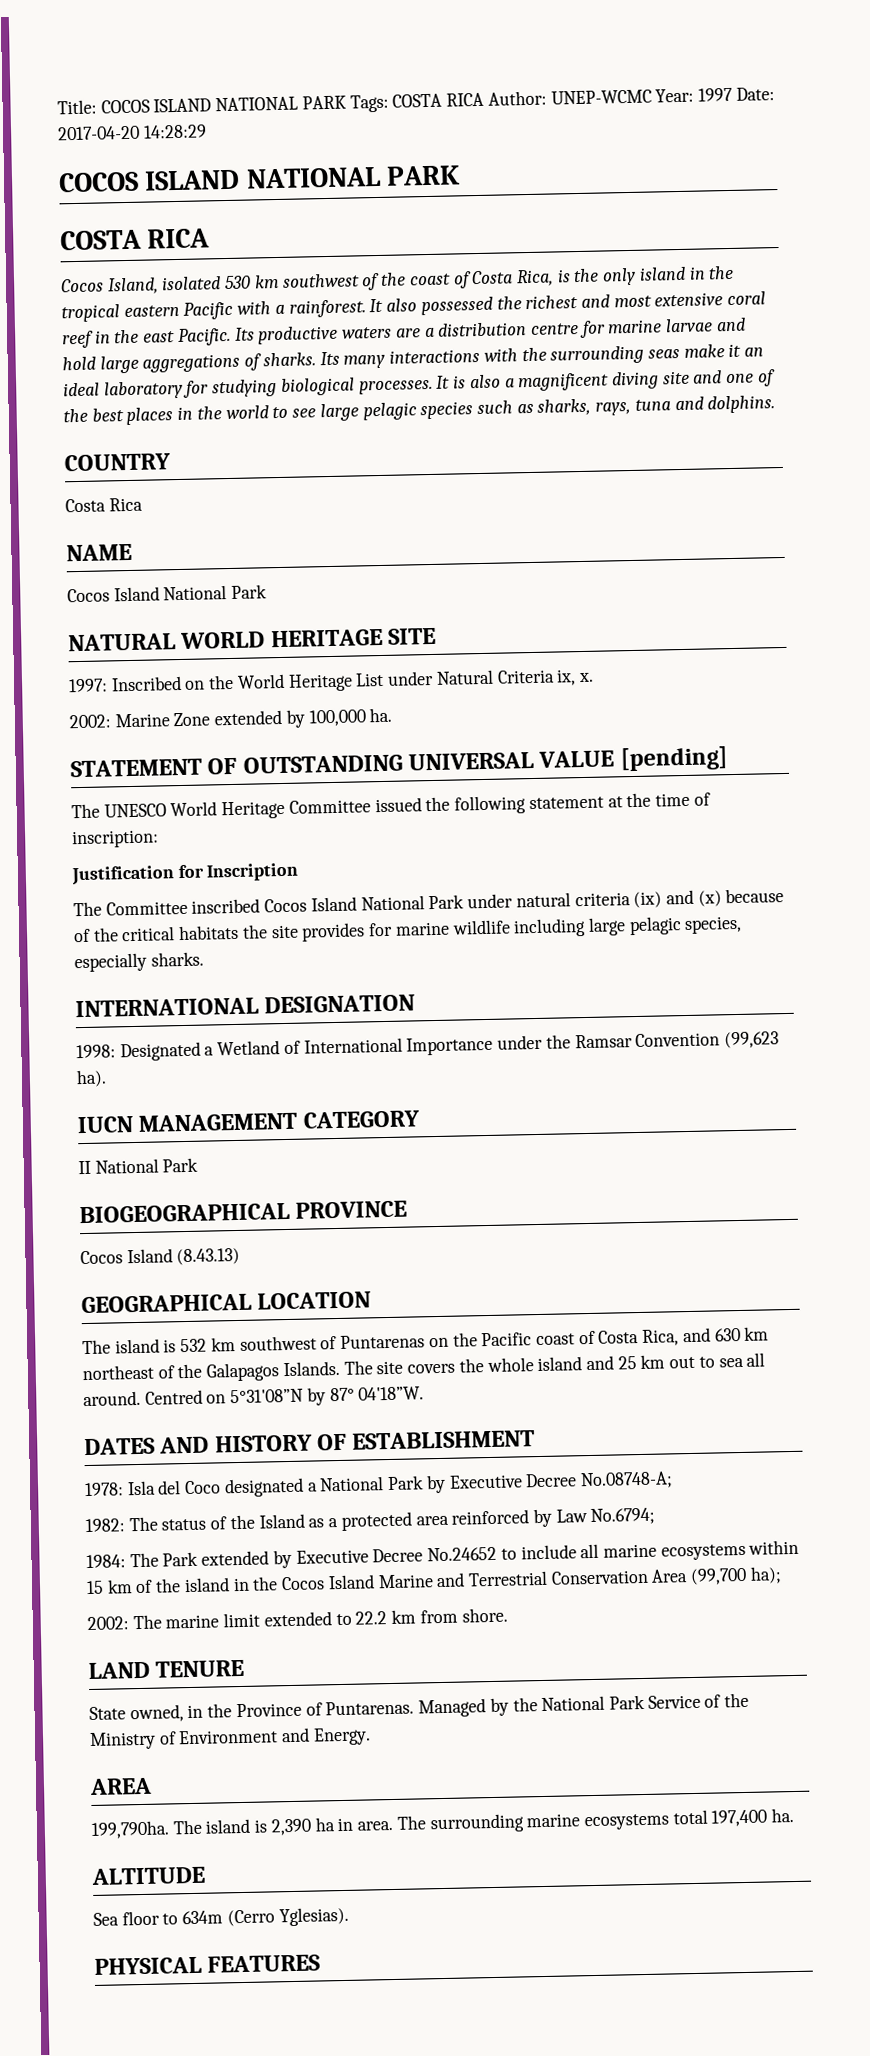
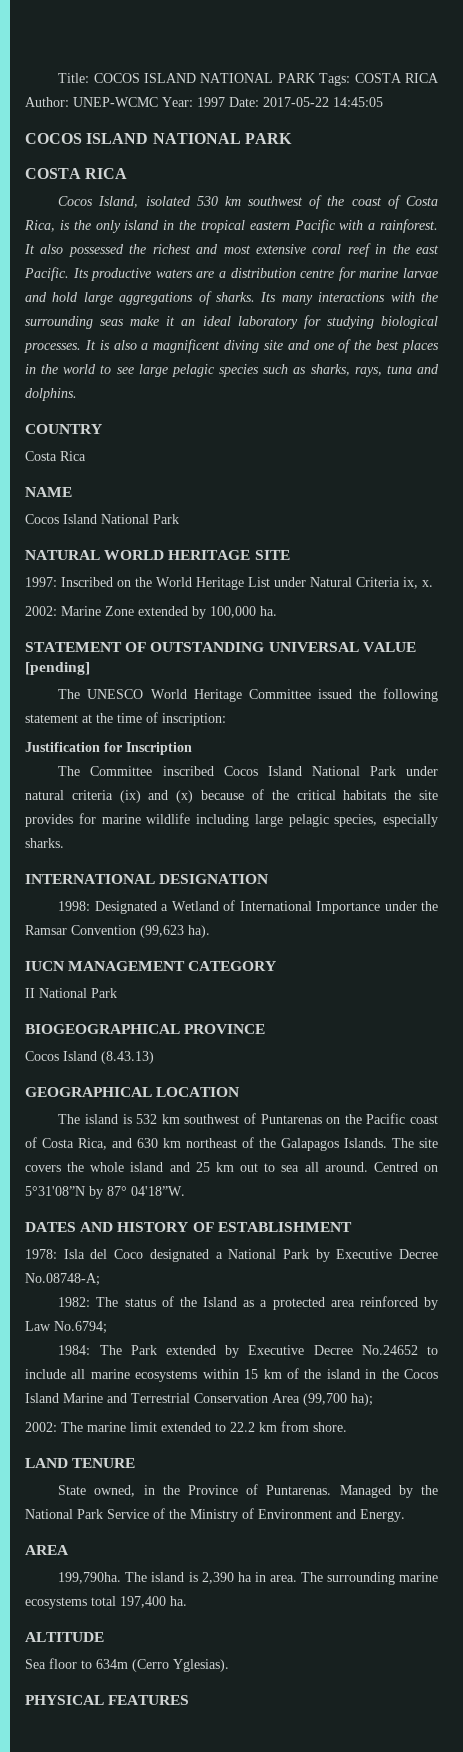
- Title: COCOS ISLAND NATIONAL PARK Tags: COSTA RICA Author: UNEP-WCMC Year: 1997 Date: 2017-04-20 14:28:29
+ Title: COCOS ISLAND NATIONAL PARK Tags: COSTA RICA Author: UNEP-WCMC Year: 1997 Date: 2017-05-22 14:45:05

